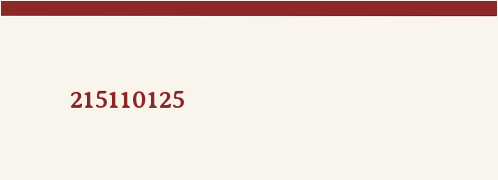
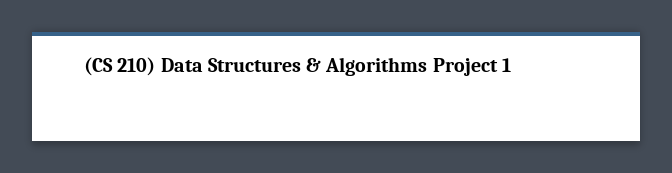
- 215110125
+ (CS 210) Data Structures & Algorithms Project 1

